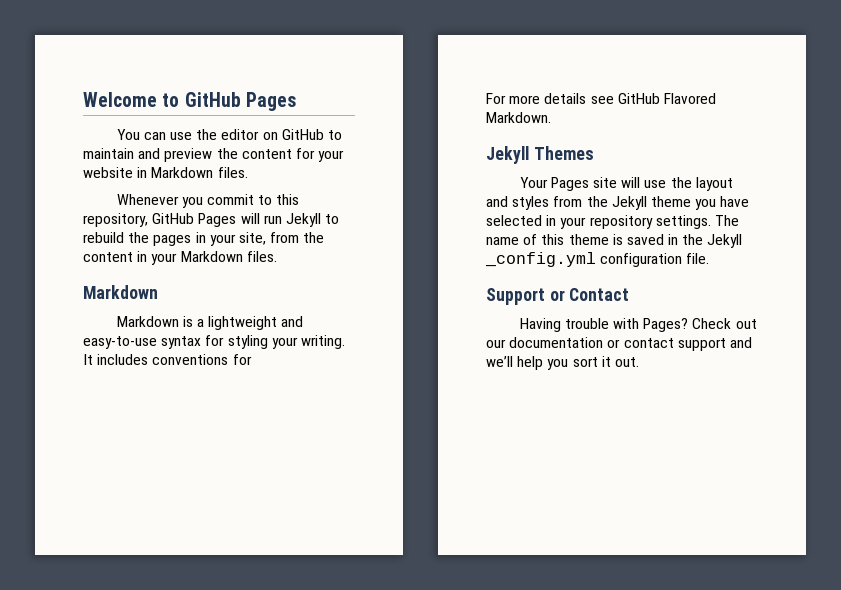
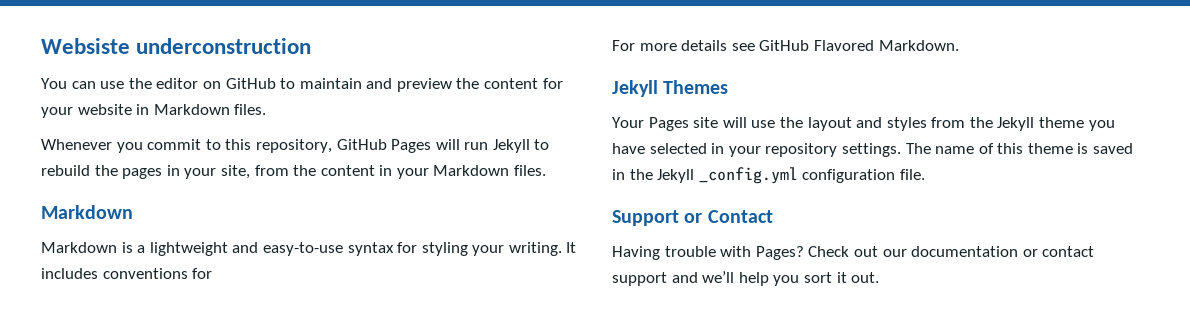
- Welcome to GitHub Pages
+ Websiste underconstruction

